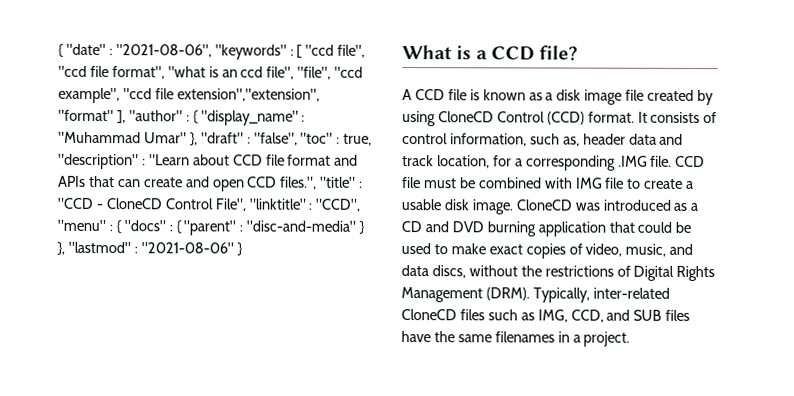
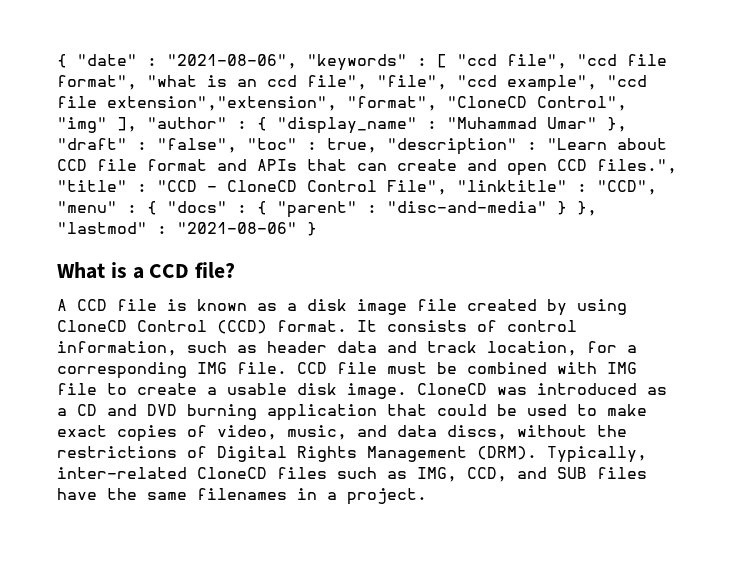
- [ "ccd file", "ccd file format", "what is an ccd file", "file", "ccd example", "ccd file extension","extension", "format" ], "author" :
+ [ "ccd file", "ccd file format", "what is an ccd file", "file", "ccd example", "ccd file extension","extension", "format", "CloneCD Control", "img" ], "author" :
- It consists of control information, such as, header data and track location, for a corresponding .IMG file.
+ It consists of control information, such as header data and track location, for a corresponding IMG file.

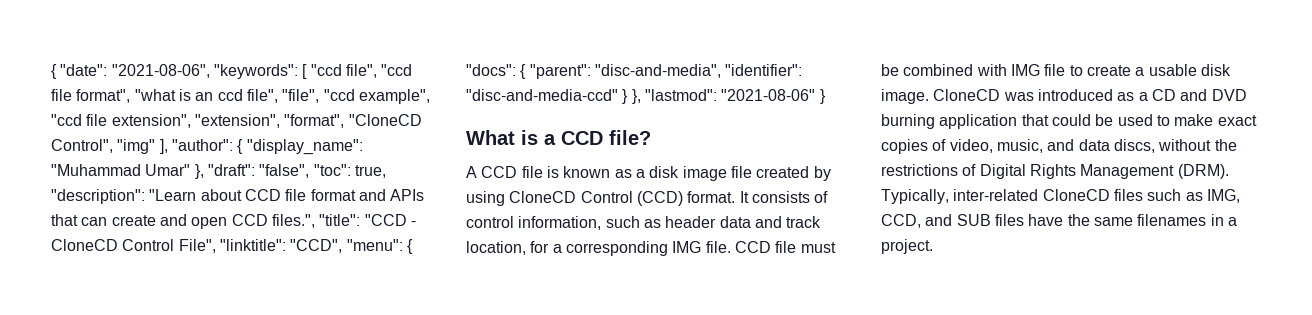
- { "date" : "2021-08-06", "keywords" : [ "ccd file", "ccd file format", "what is an ccd file", "file", "ccd example", "ccd file extension","extension", "format", "CloneCD Control", "img" ], "author" : { "display_name" : "Muhammad Umar" }, "draft" : "false", "toc" : true, "description" : "Learn about CCD file format and APIs that can create and open CCD files.", "title" : "CCD - CloneCD Control File", "linktitle" : "CCD", "menu" : { "docs" : { "parent" : "disc-and-media" } }, "lastmod" : "2021-08-06" }
+ { "date": "2021-08-06", "keywords": [ "ccd file", "ccd file format", "what is an ccd file", "file", "ccd example", "ccd file extension", "extension", "format", "CloneCD Control", "img" ], "author": { "display_name": "Muhammad Umar" }, "draft": "false", "toc": true, "description": "Learn about CCD file format and APIs that can create and open CCD files.", "title": "CCD - CloneCD Control File", "linktitle": "CCD", "menu": { "docs": { "parent": "disc-and-media", "identifier": "disc-and-media-ccd" } }, "lastmod": "2021-08-06" }

